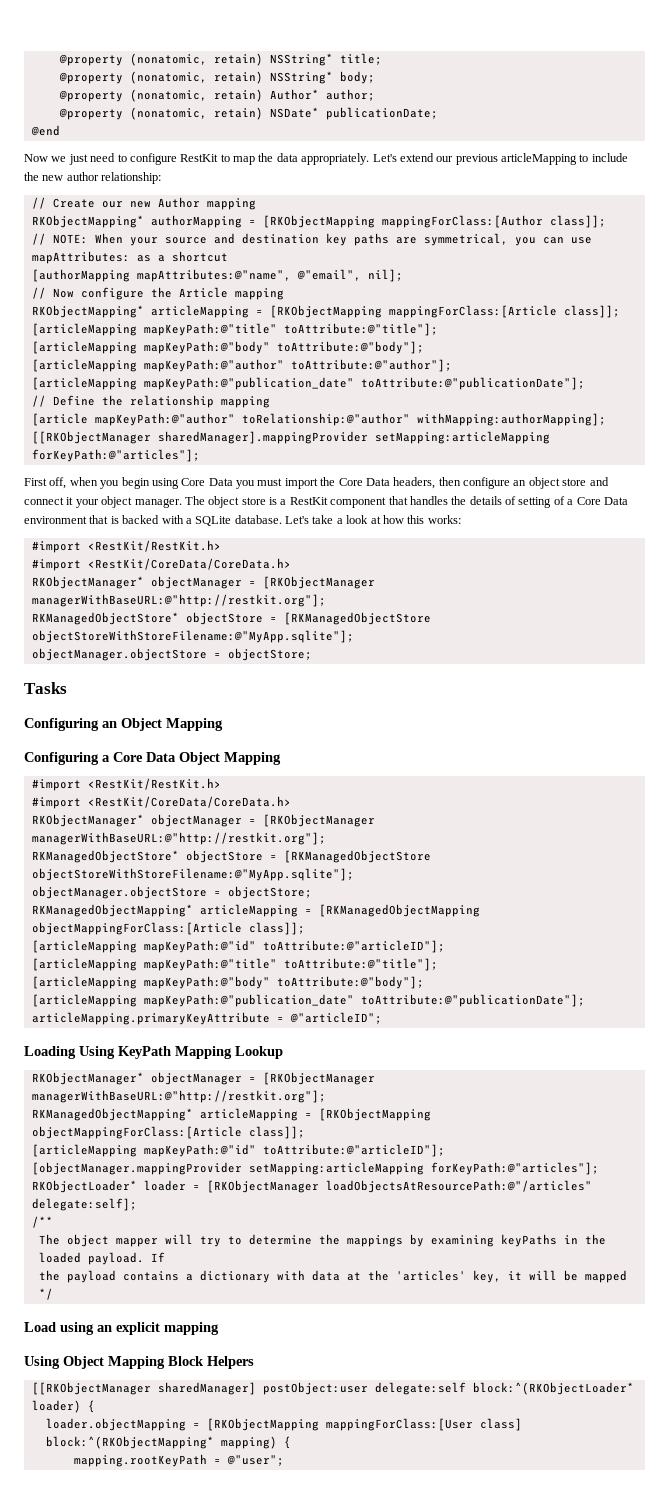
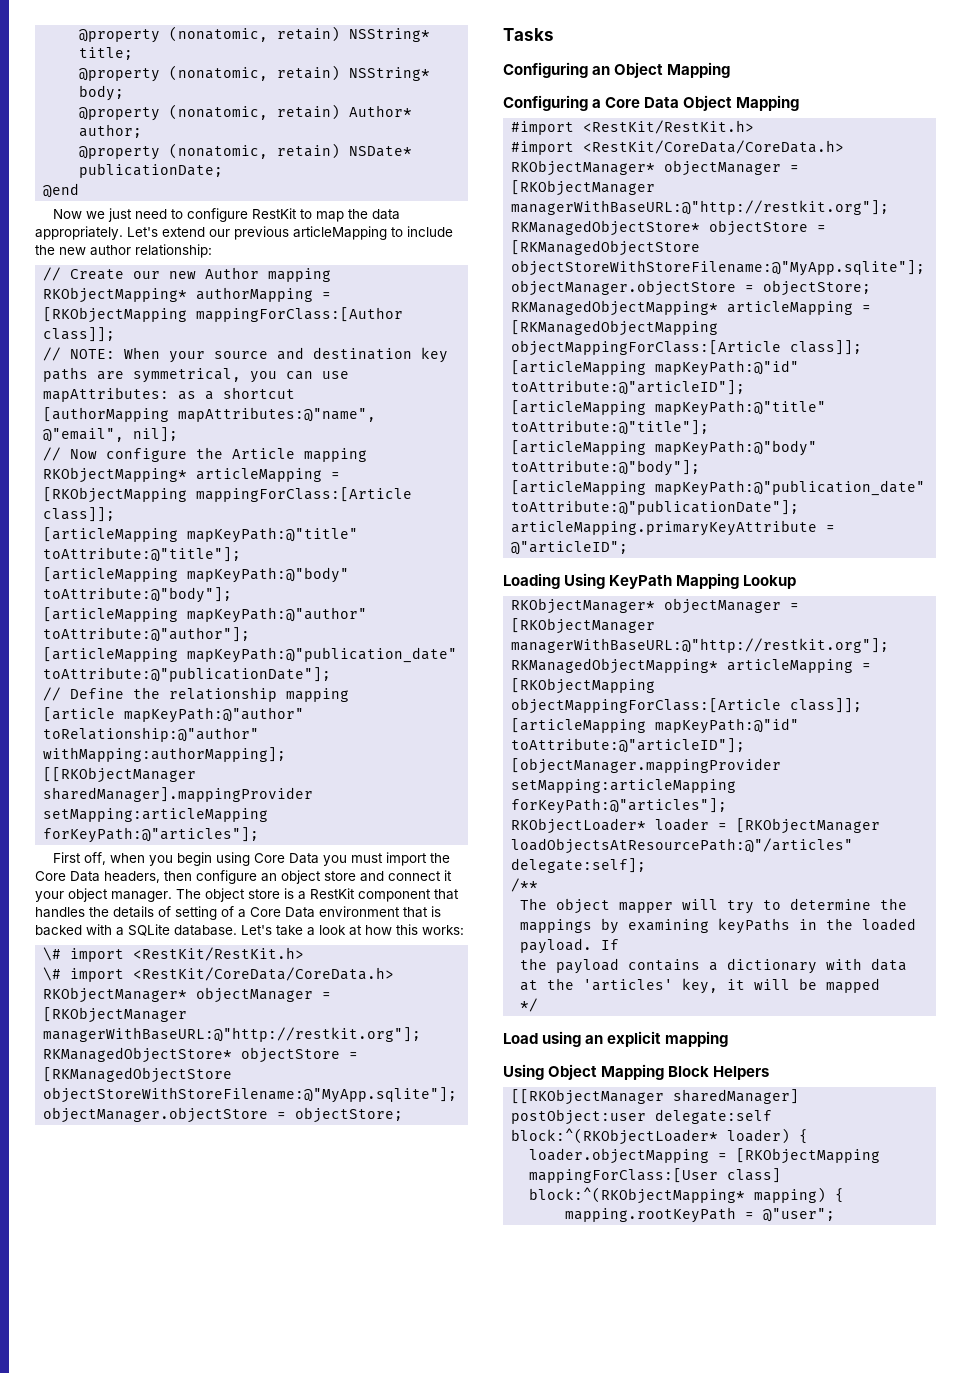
  Let's take a look at how this works:
- #import <RestKit/RestKit.h>
- #import <RestKit/CoreData/CoreData.h>
+ \# import <RestKit/RestKit.h>
+ \# import <RestKit/CoreData/CoreData.h>

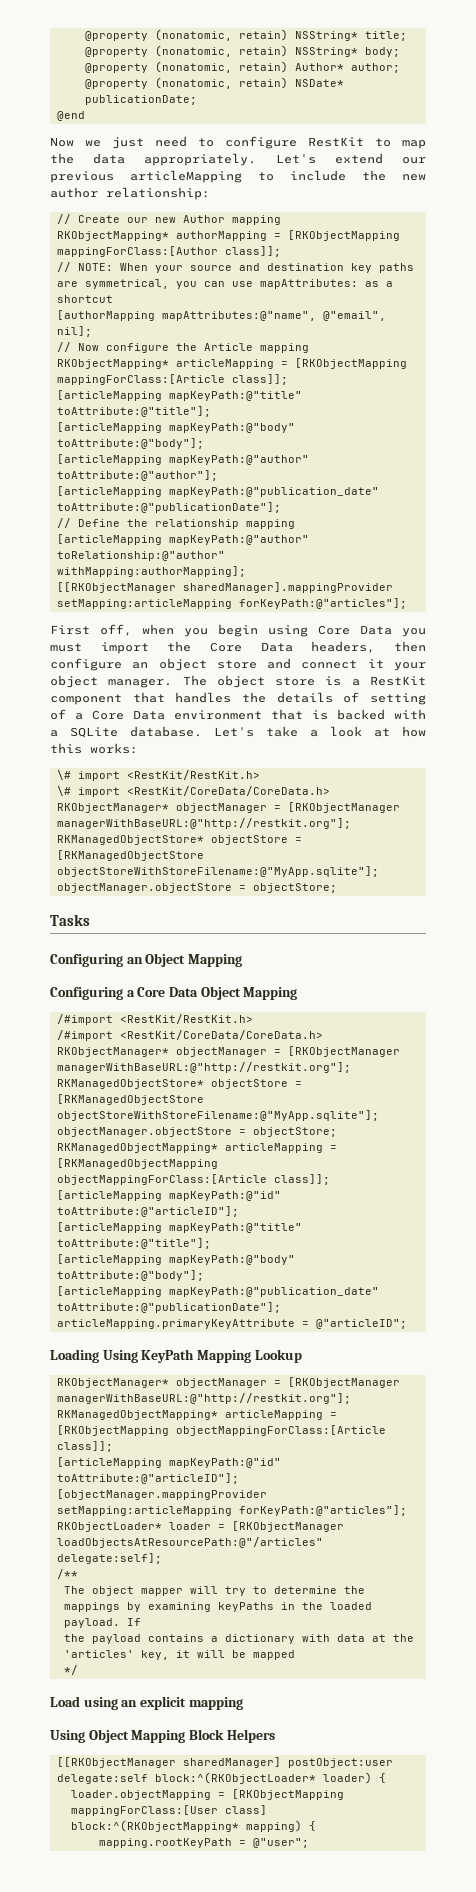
- [article mapKeyPath:@"author" toRelationship:@"author" withMapping:authorMapping];
+ [articleMapping mapKeyPath:@"author" toRelationship:@"author" withMapping:authorMapping];
- #import <RestKit/RestKit.h>
- #import <RestKit/CoreData/CoreData.h>
+ /#import <RestKit/RestKit.h>
+ /#import <RestKit/CoreData/CoreData.h>

